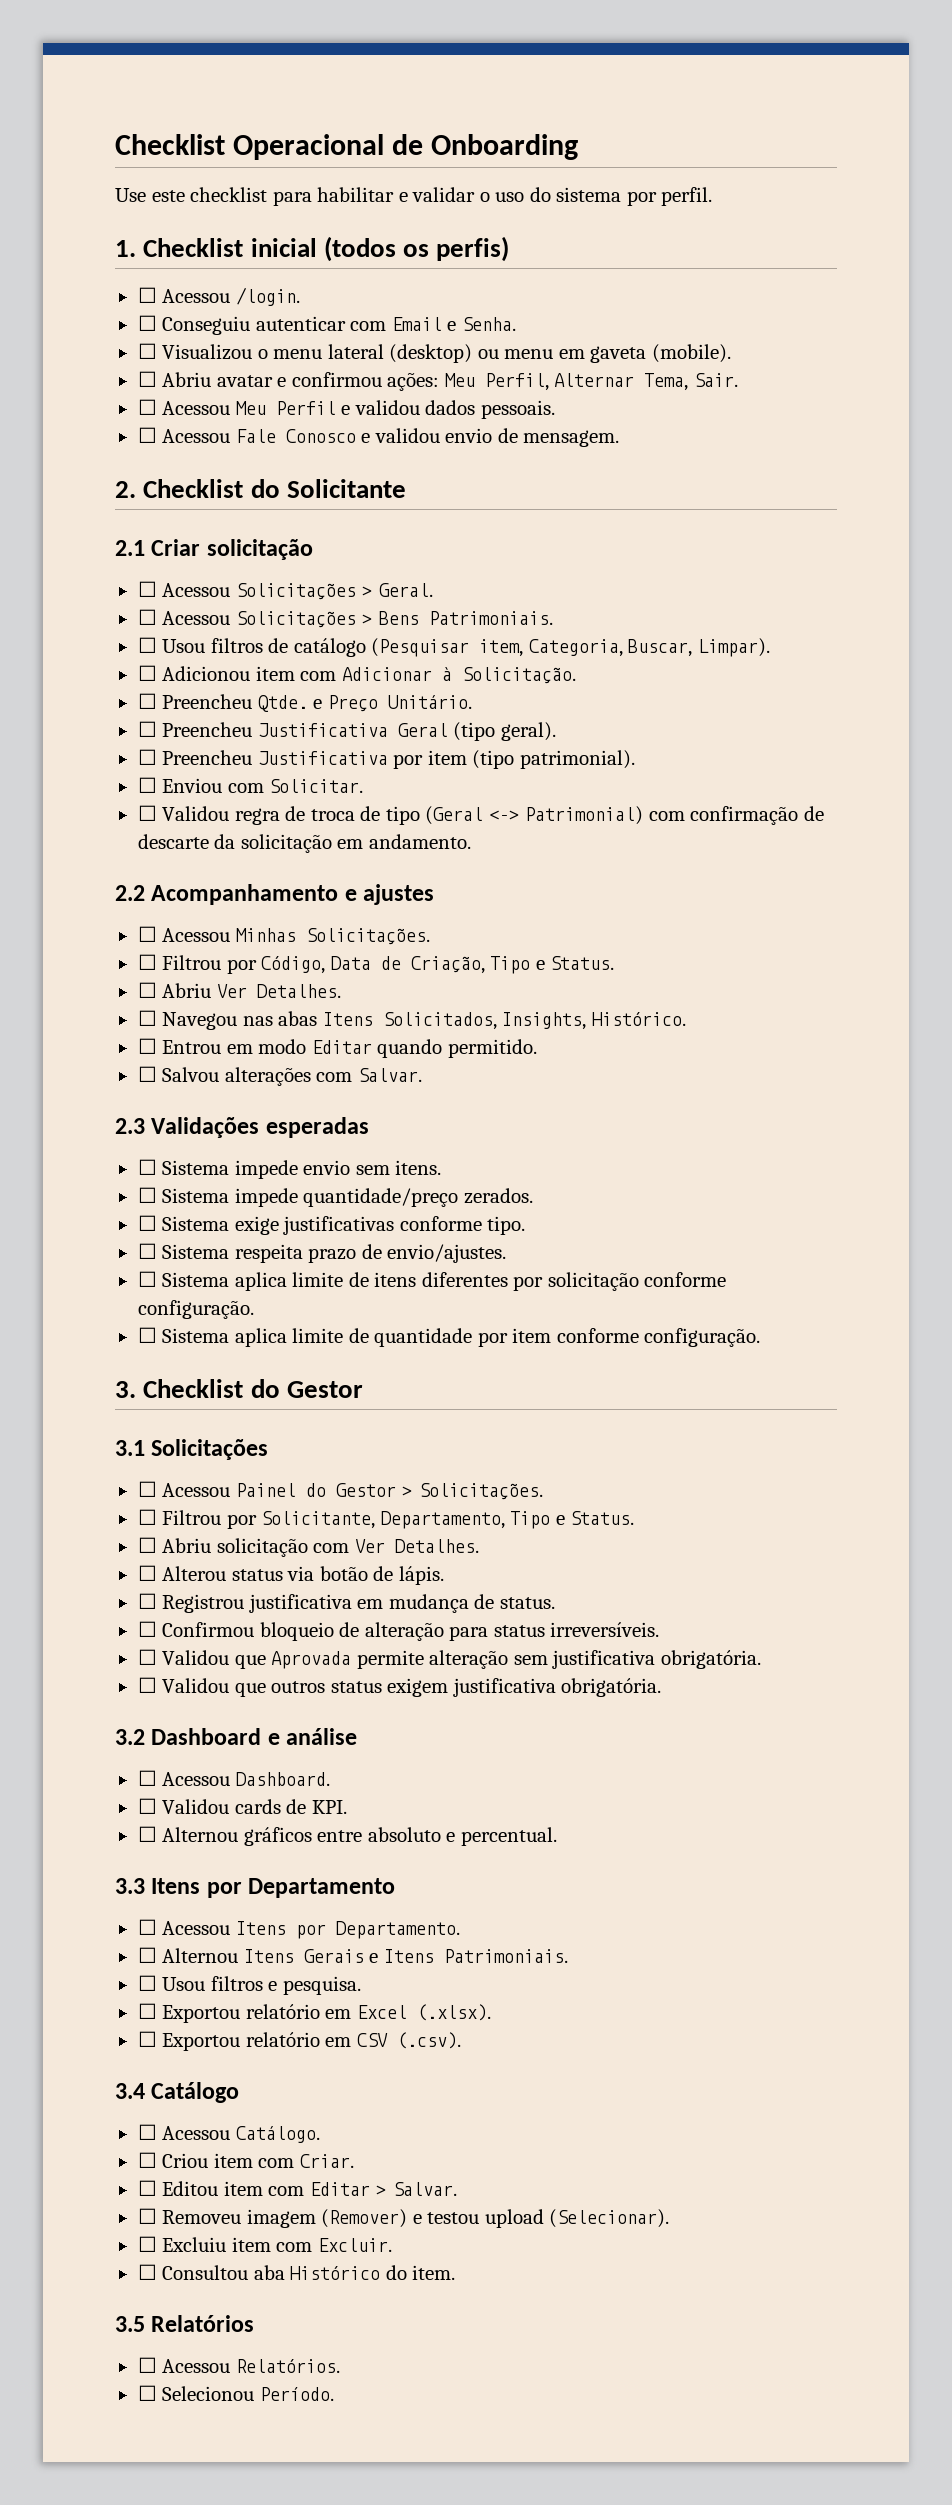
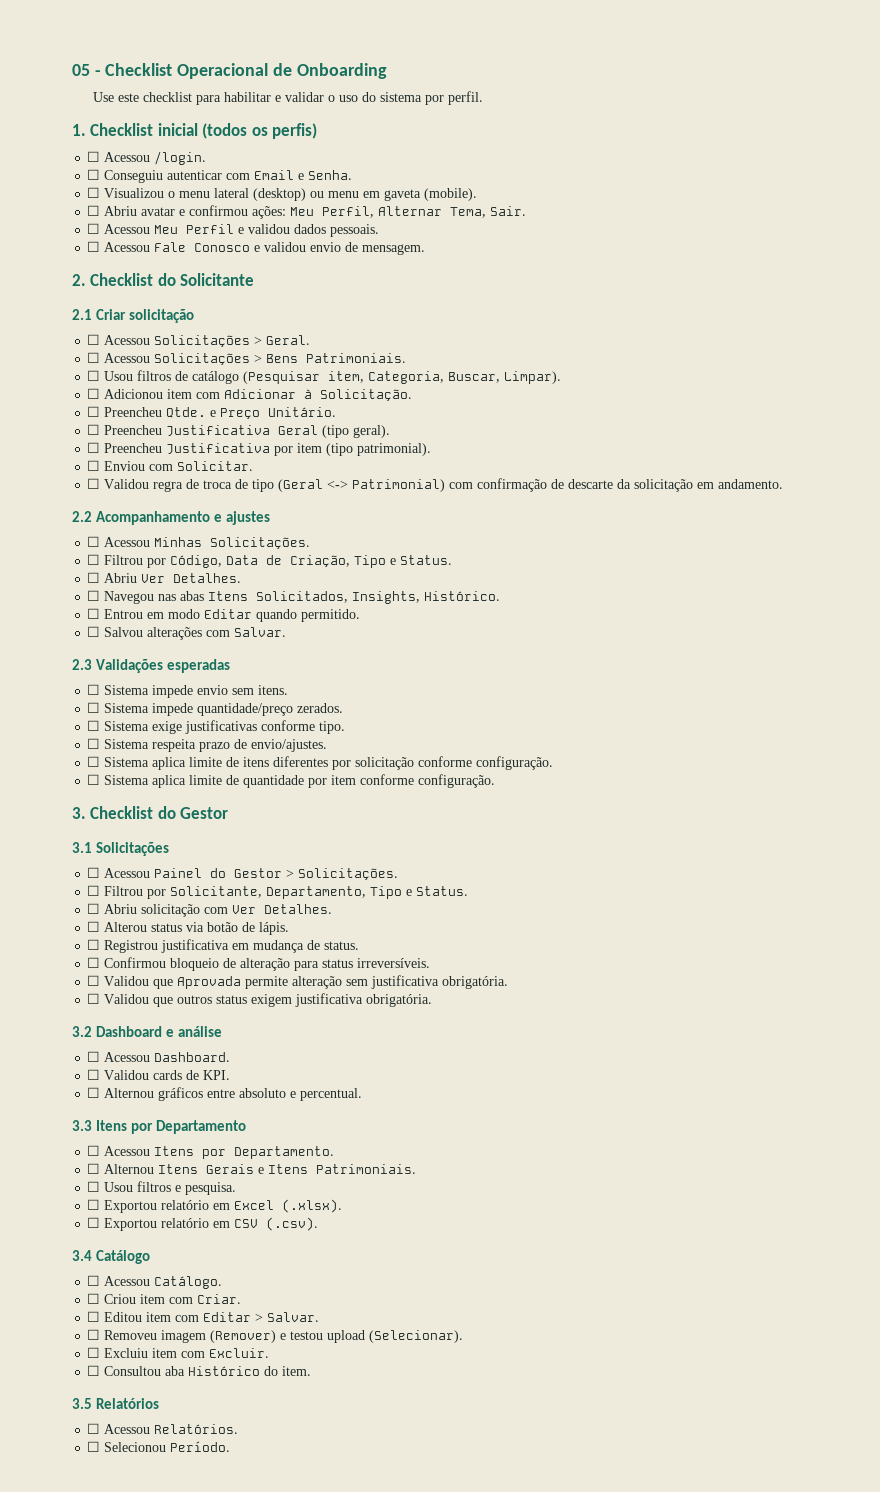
- Checklist Operacional de Onboarding
+ 05 - Checklist Operacional de Onboarding

